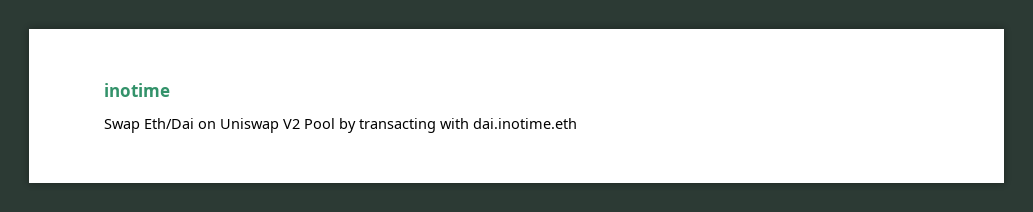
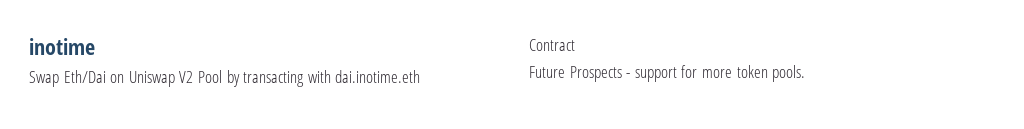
+ Contract
+ Future Prospects - support for more token pools.

